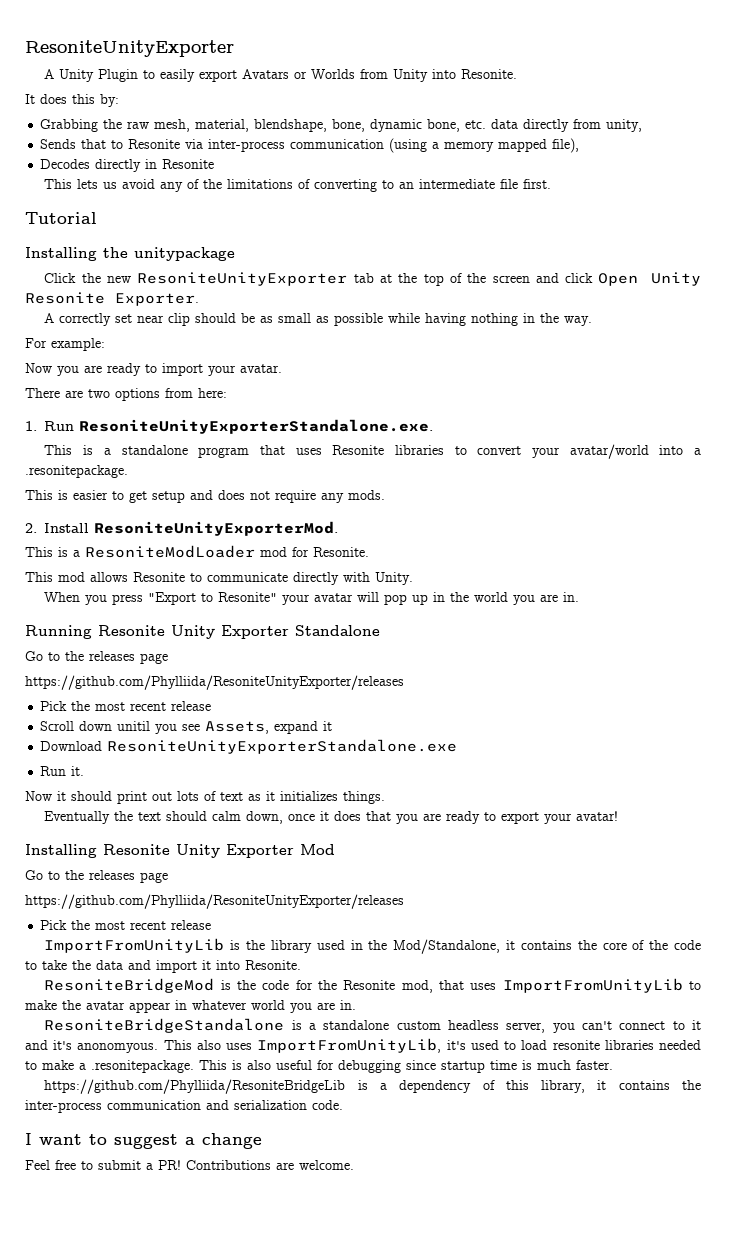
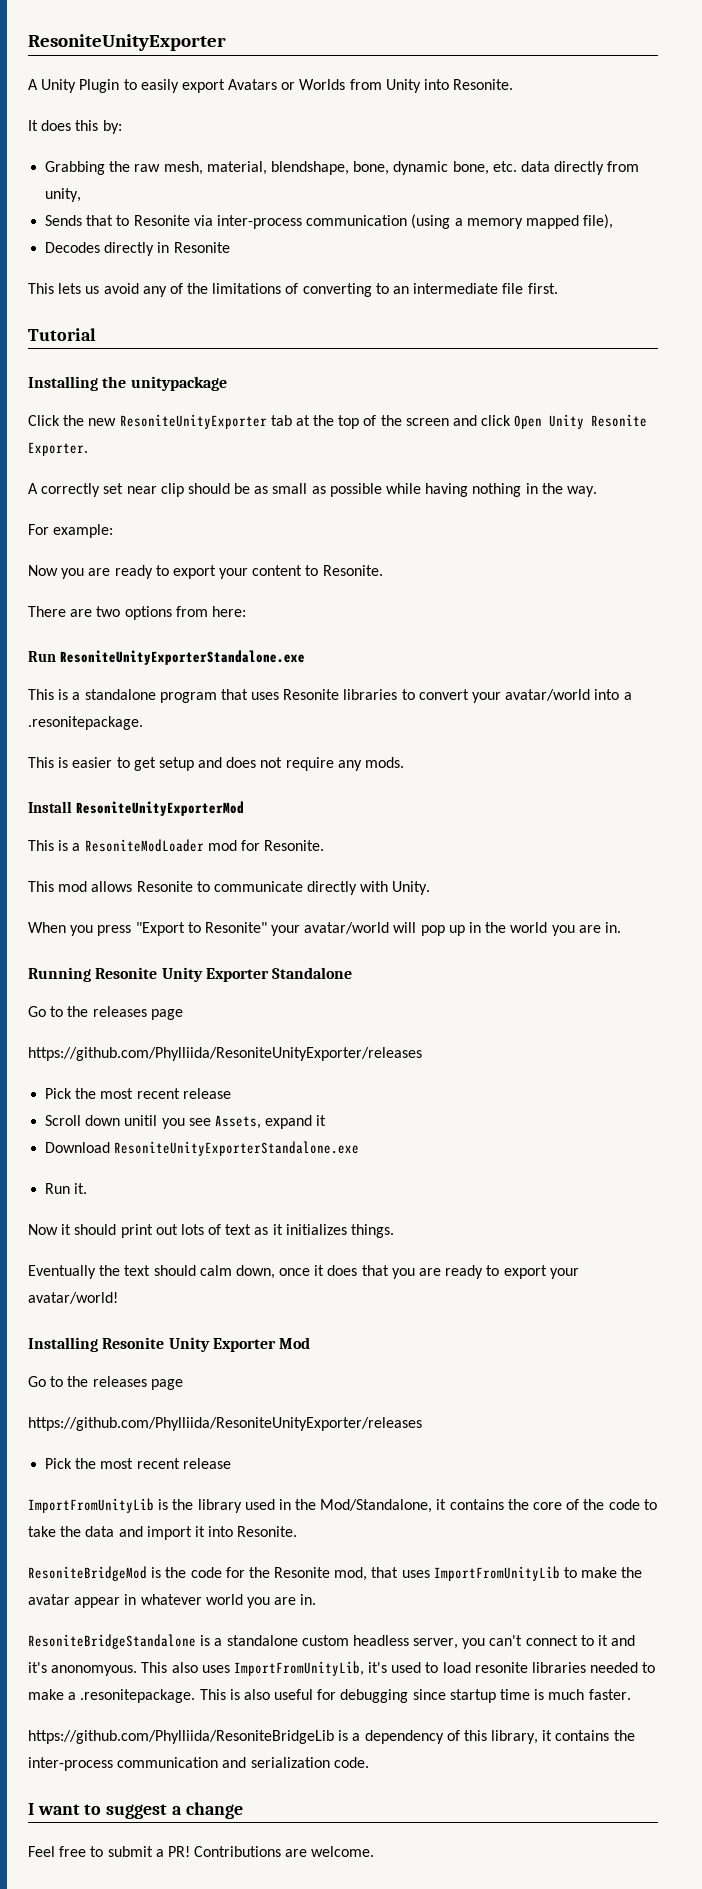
- Now you are ready to import your avatar.
+ Now you are ready to export your content to Resonite.
- 1. Run ResoniteUnityExporterStandalone.exe.
+ Run ResoniteUnityExporterStandalone.exe
- 2. Install ResoniteUnityExporterMod.
+ Install ResoniteUnityExporterMod
- When you press "Export to Resonite" your avatar will pop up in the world you are in.
+ When you press "Export to Resonite" your avatar/world will pop up in the world you are in.
- Eventually the text should calm down, once it does that you are ready to export your avatar!
+ Eventually the text should calm down, once it does that you are ready to export your avatar/world!

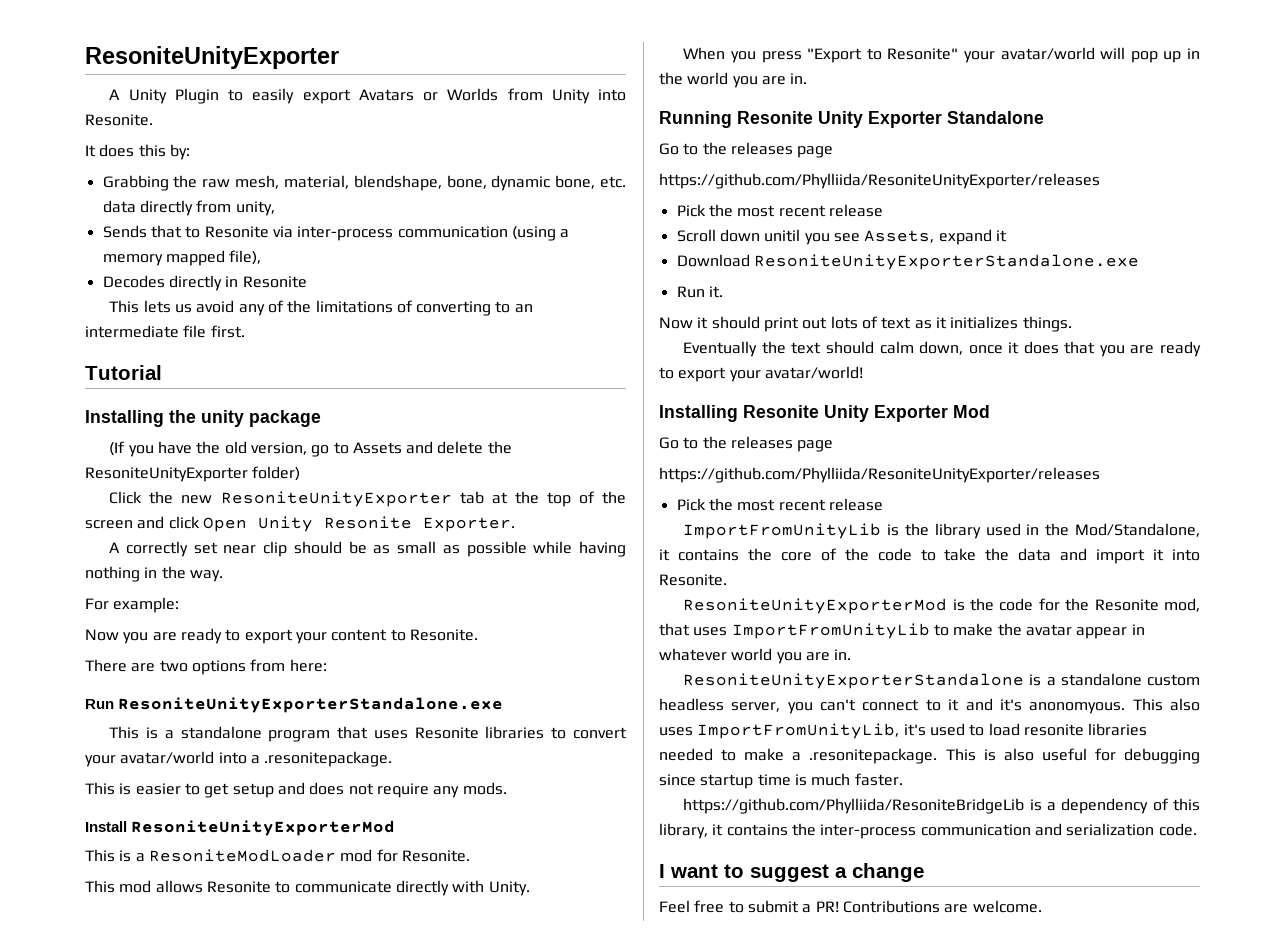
- Installing the unitypackage
+ Installing the unity package
+ (If you have the old version, go to Assets and delete the ResoniteUnityExporter folder)
- ResoniteBridgeMod is the code for the Resonite mod, that uses ImportFromUnityLib to make the avatar appear in whatever world you are in.
+ ResoniteUnityExporterMod is the code for the Resonite mod, that uses ImportFromUnityLib to make the avatar appear in whatever world you are in.
- ResoniteBridgeStandalone is a standalone custom headless server, you can't connect to it and it's anonomyous.
+ ResoniteUnityExporterStandalone is a standalone custom headless server, you can't connect to it and it's anonomyous.

